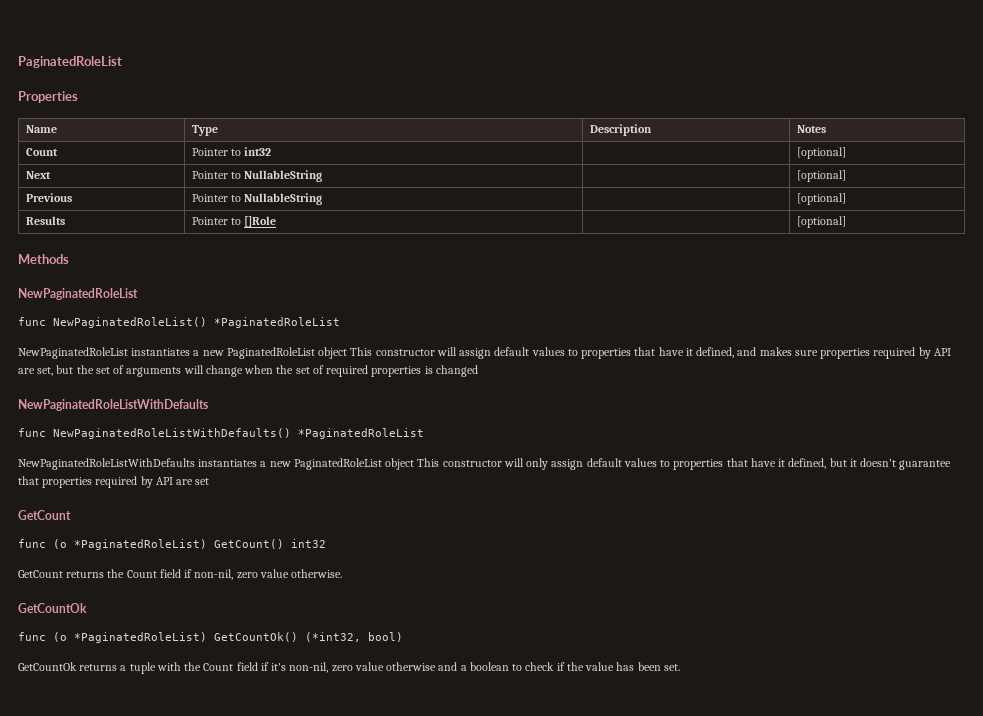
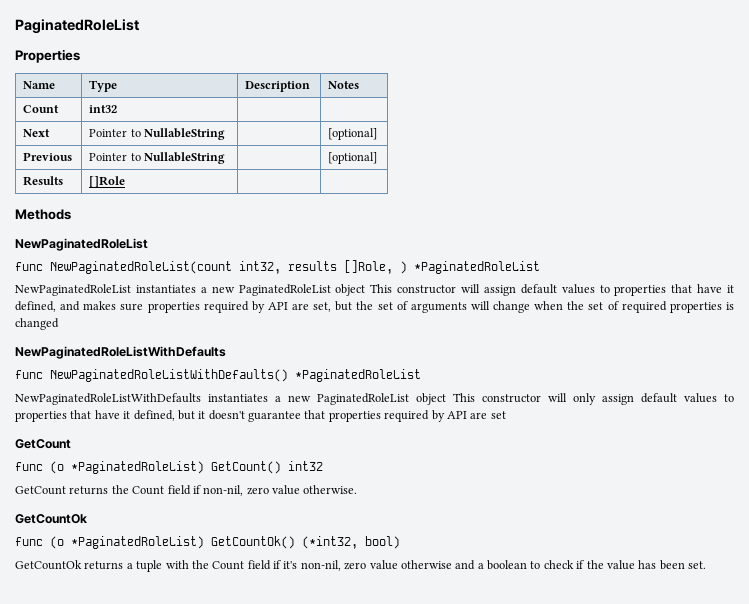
- Count | Pointer to int32 | | [optional]
+ Count | int32 | |
- Results | Pointer to []Role | | [optional]
+ Results | []Role | |
- func NewPaginatedRoleList() *PaginatedRoleList
+ func NewPaginatedRoleList(count int32, results []Role, ) *PaginatedRoleList

